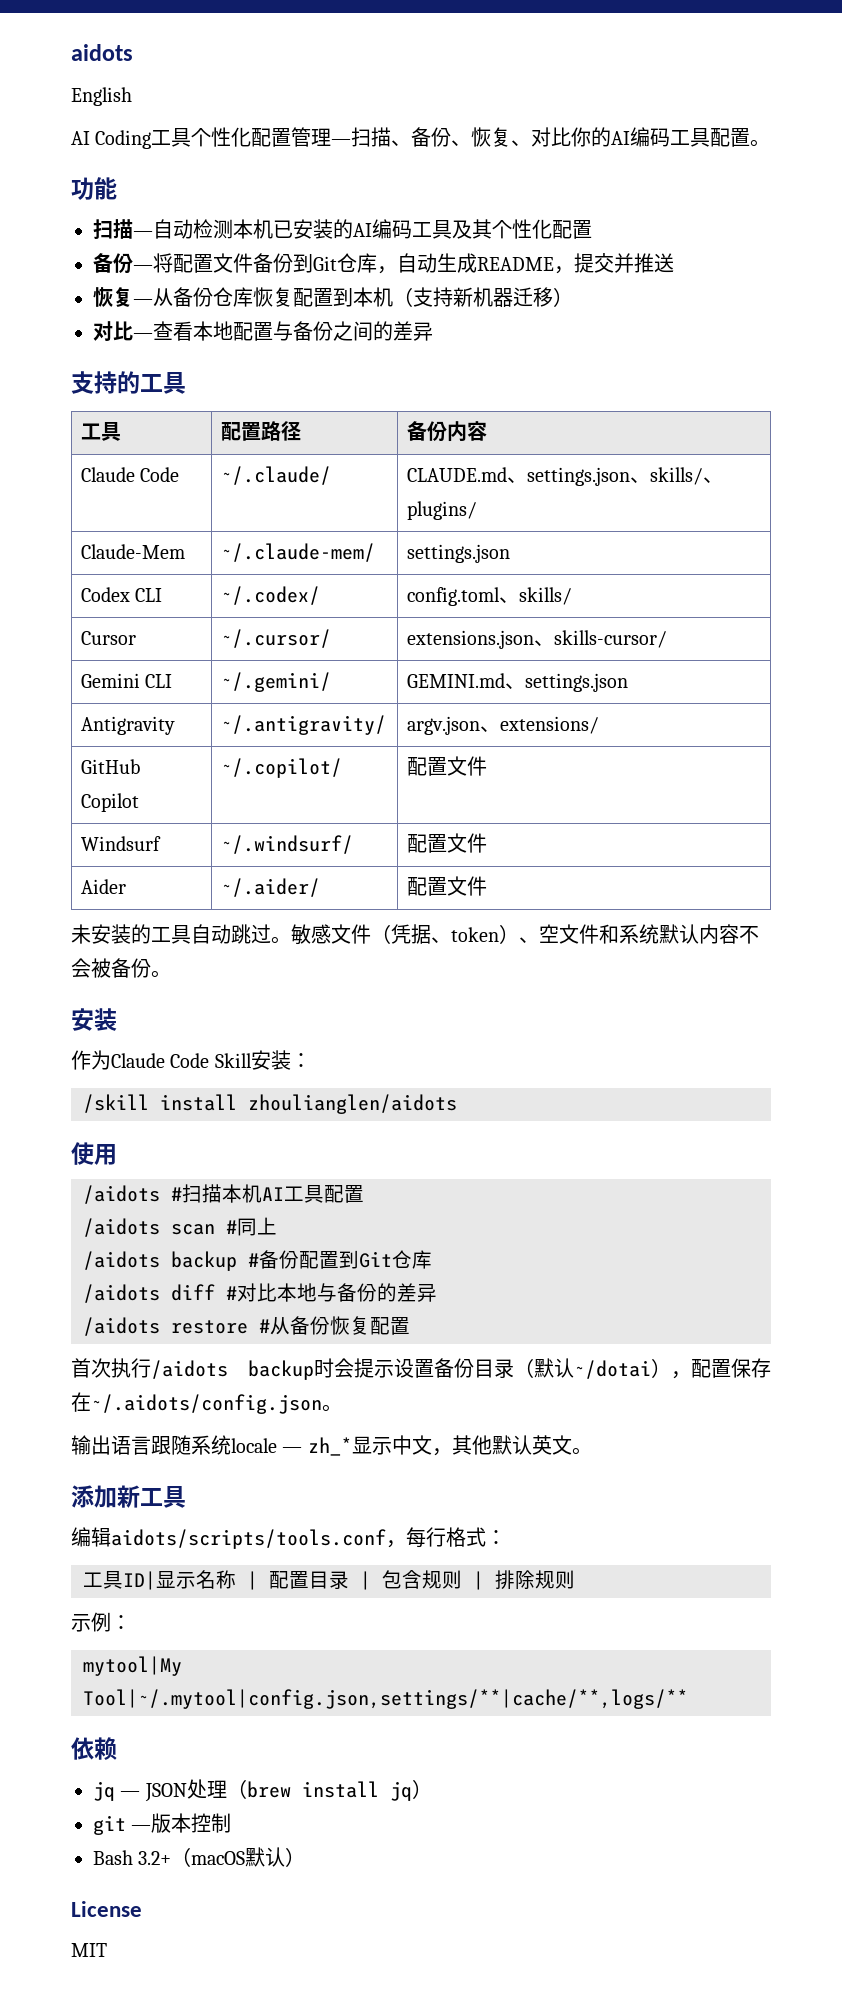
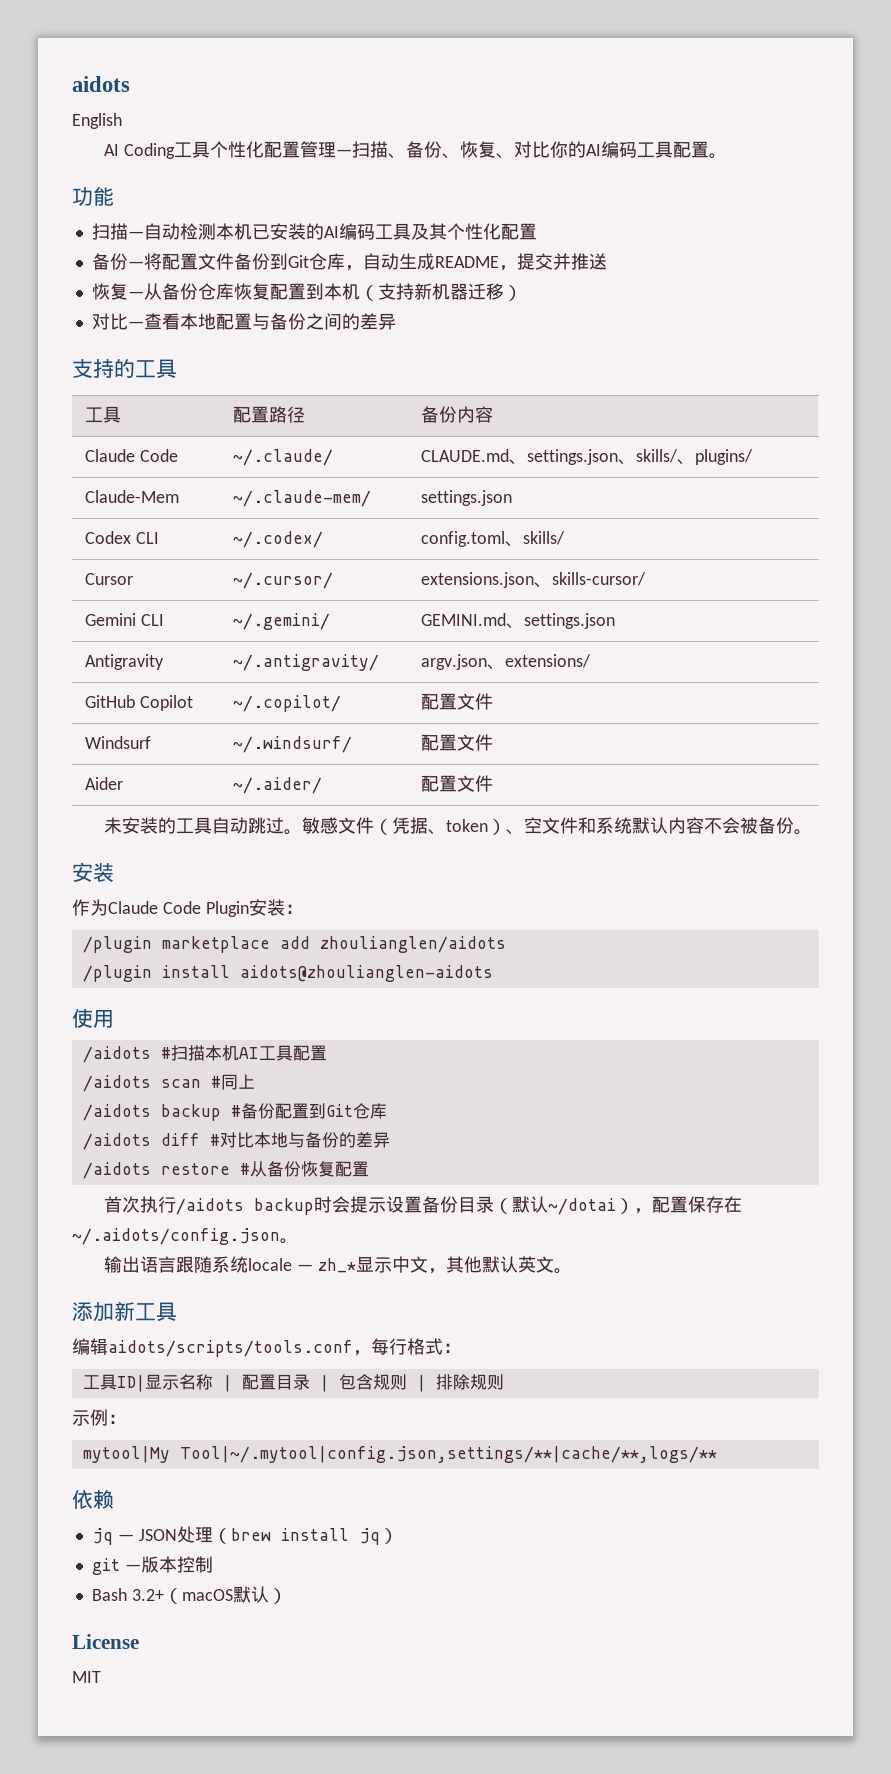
- 作为Claude Code Skill安装：
+ 作为Claude Code Plugin安装：
- /skill install zhoulianglen/aidots
+ /plugin marketplace add zhoulianglen/aidots
+ /plugin install aidots@zhoulianglen-aidots

